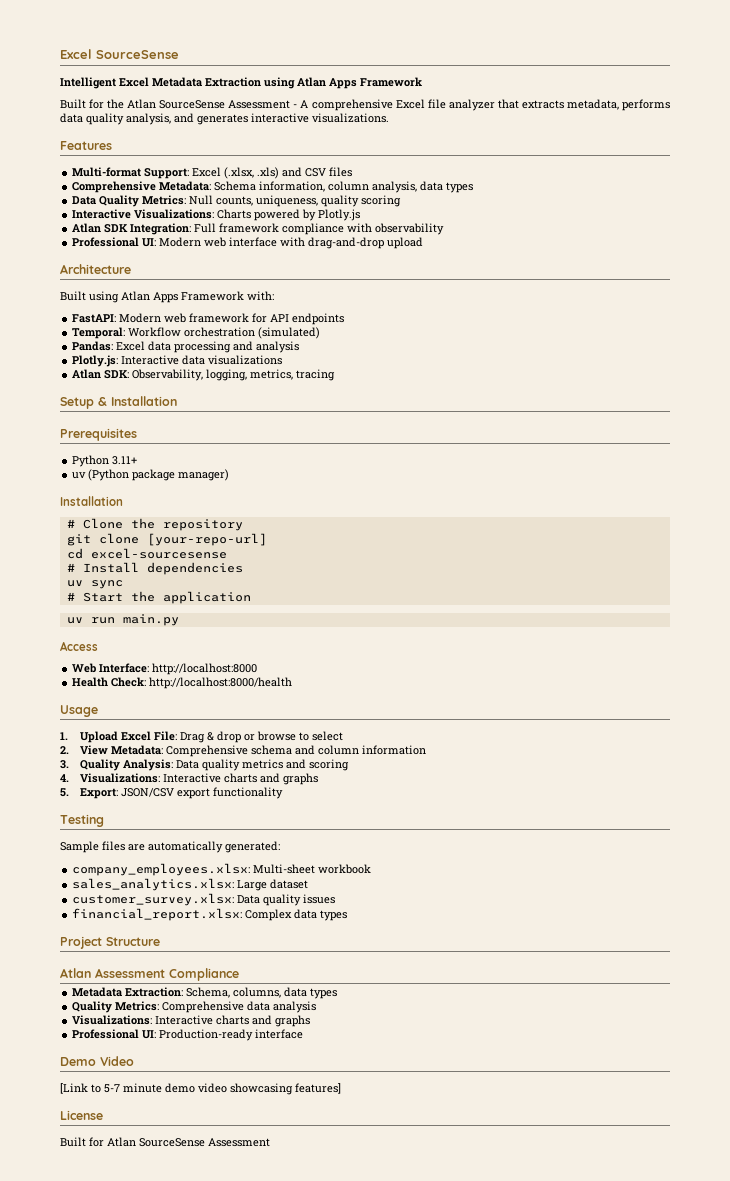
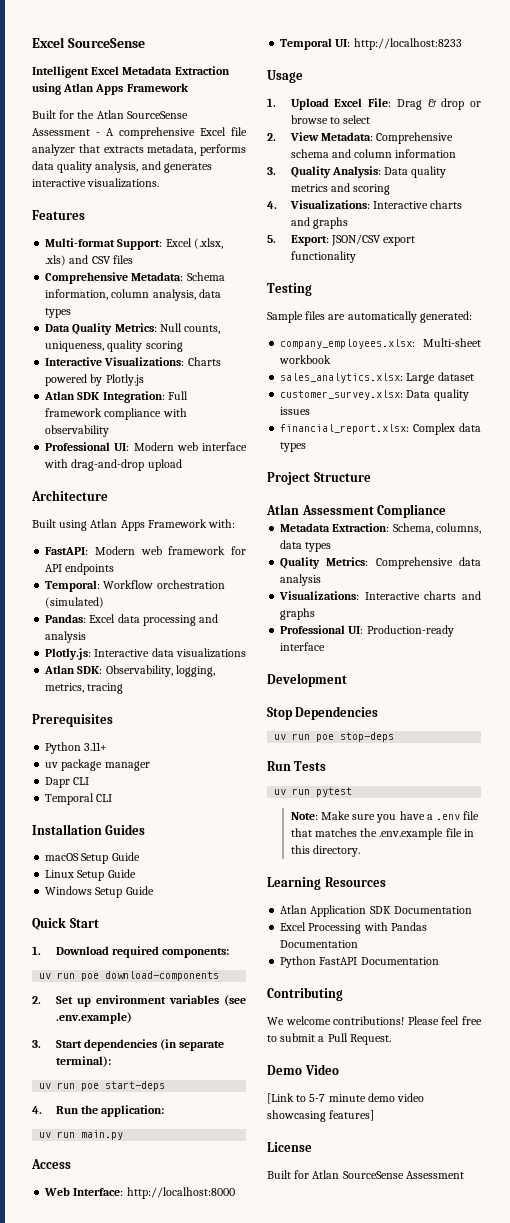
- Setup & Installation
- uv (Python package manager)
- Installation
- # Clone the repository
- git clone [your-repo-url]
- cd excel-sourcesense
- # Install dependencies
- uv sync
- # Start the application
+ uv package manager
+ Dapr CLI
+ Temporal CLI
+ Installation Guides
+ macOS Setup Guide
+ Linux Setup Guide
+ Windows Setup Guide
+ Quick Start
+ 1. Download required components:
+ uv run poe download-components
+ 2. Set up environment variables (see .env.example)
+ 3. Start dependencies (in separate terminal):
+ uv run poe start-deps
+ 4. Run the application:
- Health Check: http://localhost:8000/health
+ Temporal UI: http://localhost:8233
+ Development
+ Stop Dependencies
+ uv run poe stop-deps
+ Run Tests
+ uv run pytest
+ Note: Make sure you have a .env file that matches the .env.example file in this directory.
+ Learning Resources
+ Atlan Application SDK Documentation
+ Excel Processing with Pandas Documentation
+ Python FastAPI Documentation
+ Contributing
+ We welcome contributions! Please feel free to submit a Pull Request.

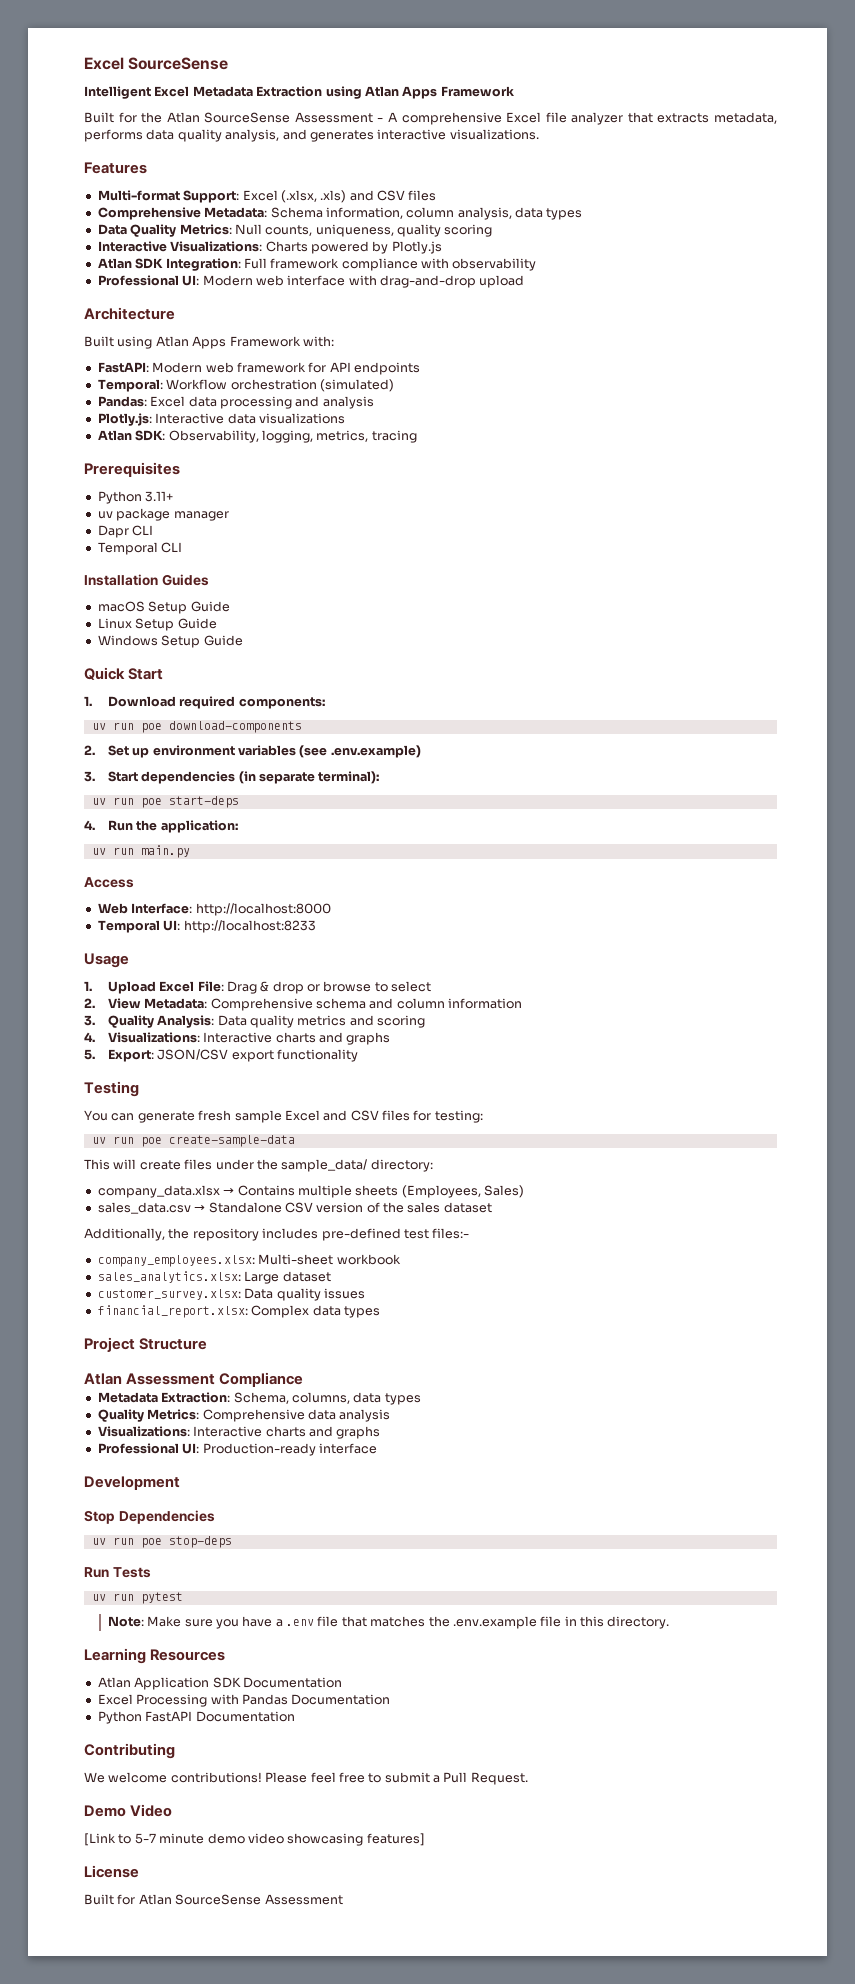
- Sample files are automatically generated:
+ You can generate fresh sample Excel and CSV files for testing:
+ uv run poe create-sample-data
+ This will create files under the sample_data/ directory:
+ company_data.xlsx → Contains multiple sheets (Employees, Sales)
+ sales_data.csv → Standalone CSV version of the sales dataset
+ Additionally, the repository includes pre-defined test files:-

